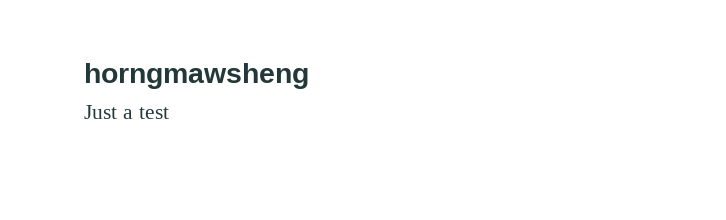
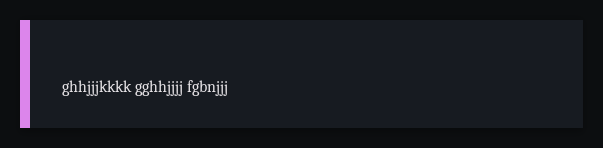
- horngmawsheng
- Just a test
+ ghhjjjkkkk gghhjjjj fgbnjjj

